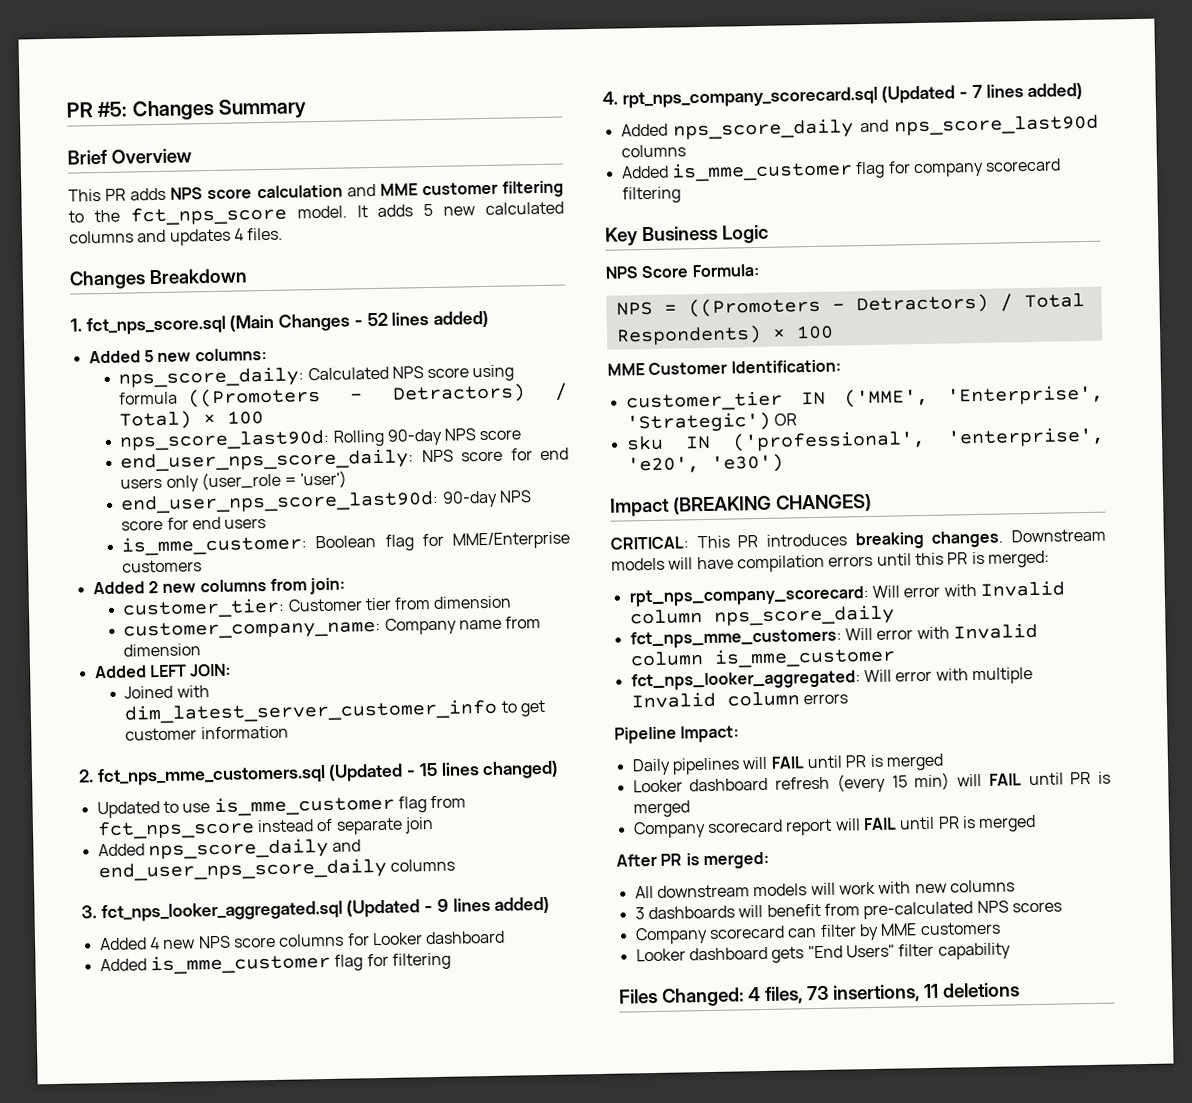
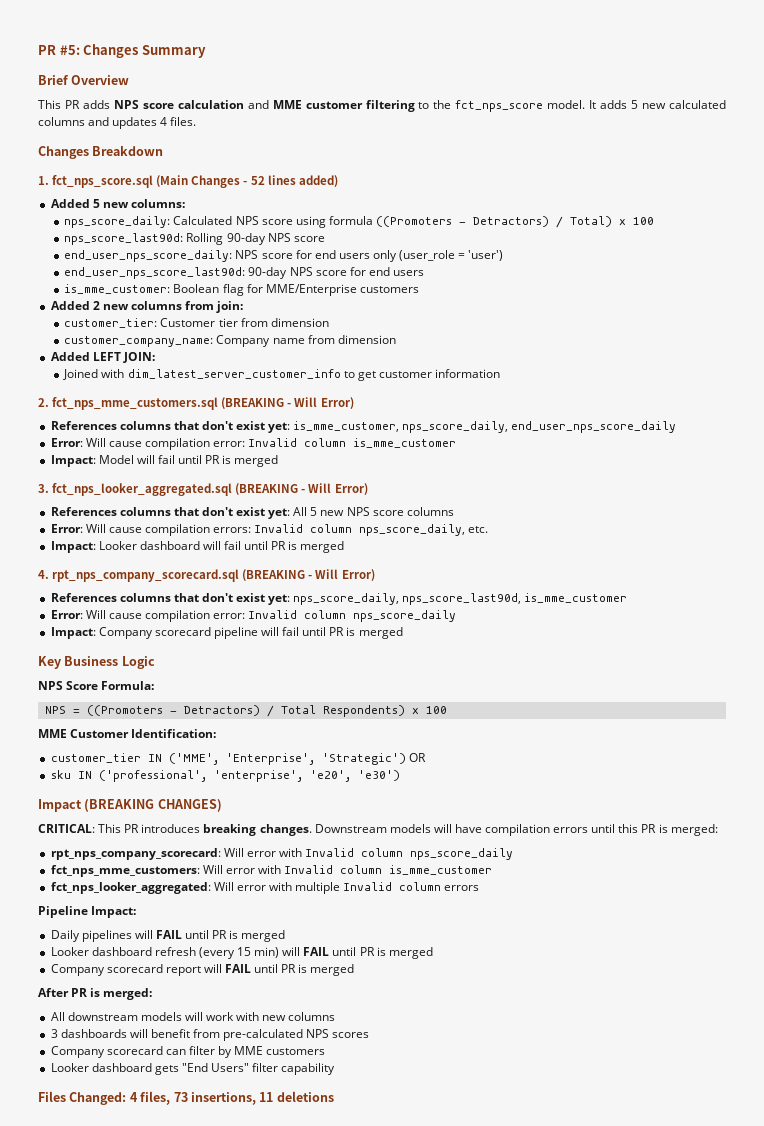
- 2. fct_nps_mme_customers.sql (Updated - 15 lines changed)
- Updated to use is_mme_customer flag from fct_nps_score instead of separate join
- Added nps_score_daily and end_user_nps_score_daily columns
- 3. fct_nps_looker_aggregated.sql (Updated - 9 lines added)
- Added 4 new NPS score columns for Looker dashboard
- Added is_mme_customer flag for filtering
- 4. rpt_nps_company_scorecard.sql (Updated - 7 lines added)
- Added nps_score_daily and nps_score_last90d columns
- Added is_mme_customer flag for company scorecard filtering
+ 2. fct_nps_mme_customers.sql (BREAKING - Will Error)
+ References columns that don't exist yet: is_mme_customer, nps_score_daily, end_user_nps_score_daily
+ Error: Will cause compilation error: Invalid column is_mme_customer
+ Impact: Model will fail until PR is merged
+ 3. fct_nps_looker_aggregated.sql (BREAKING - Will Error)
+ References columns that don't exist yet: All 5 new NPS score columns
+ Error: Will cause compilation errors: Invalid column nps_score_daily, etc.
+ Impact: Looker dashboard will fail until PR is merged
+ 4. rpt_nps_company_scorecard.sql (BREAKING - Will Error)
+ References columns that don't exist yet: nps_score_daily, nps_score_last90d, is_mme_customer
+ Error: Will cause compilation error: Invalid column nps_score_daily
+ Impact: Company scorecard pipeline will fail until PR is merged

